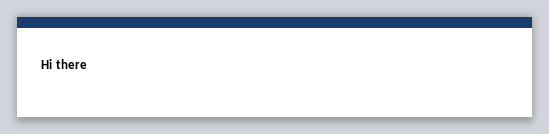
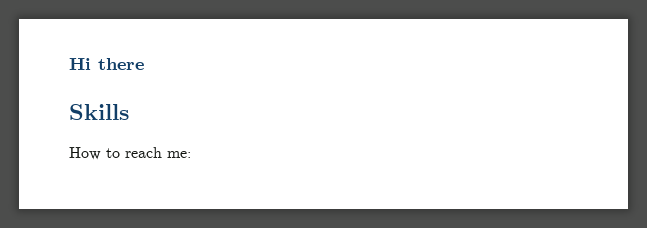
+ Skills
+ How to reach me:

